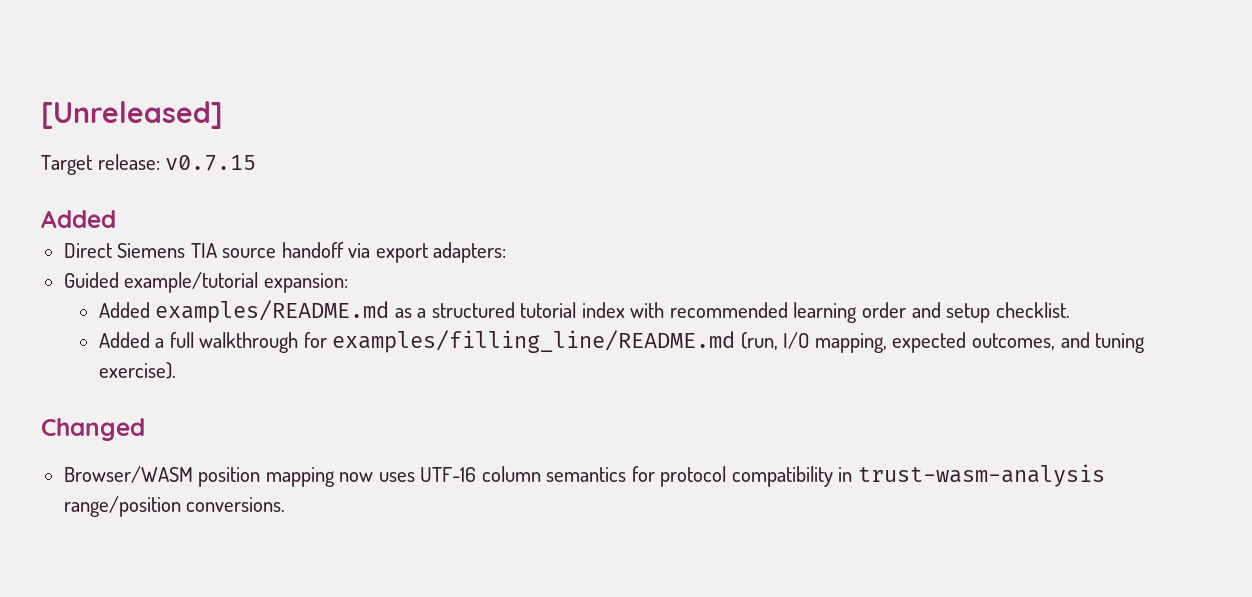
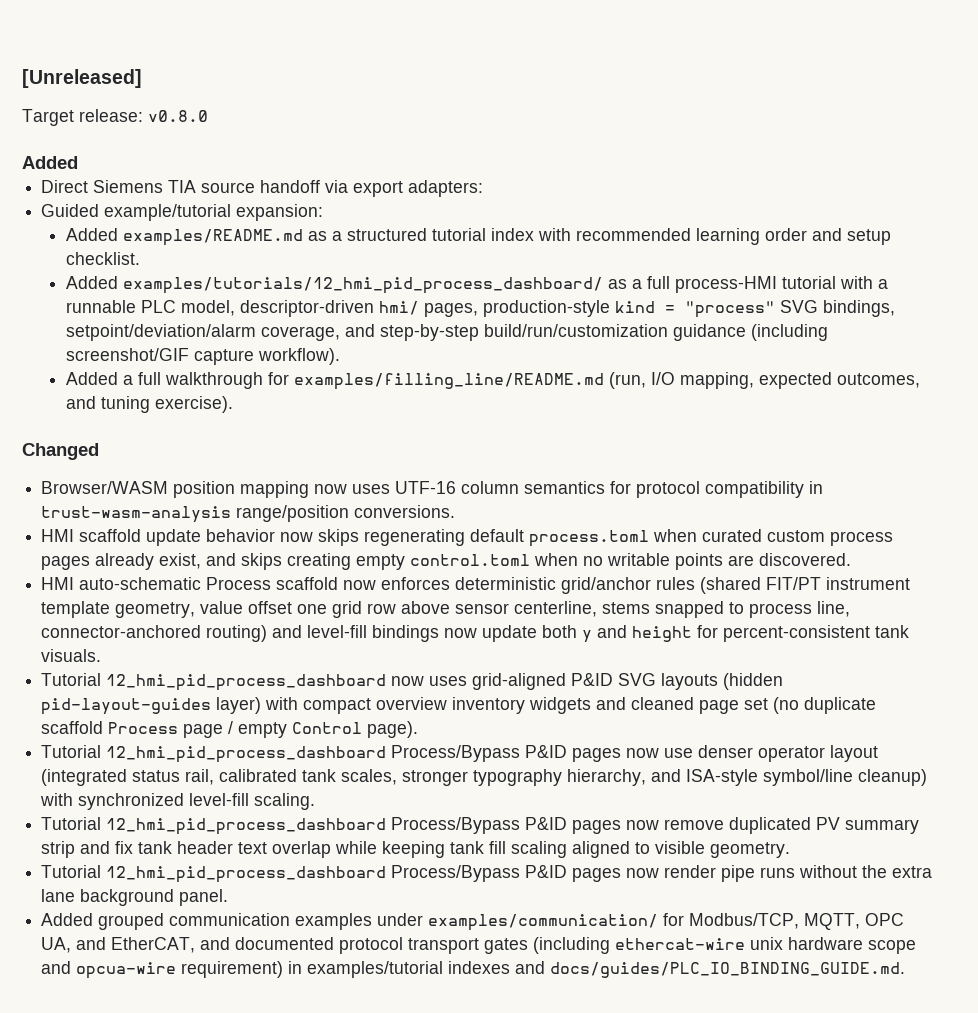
- Target release: v0.7.15
+ Target release: v0.8.0
+ Added examples/tutorials/12_hmi_pid_process_dashboard/ as a full process-HMI tutorial with a runnable PLC model, descriptor-driven hmi/ pages, production-style kind = "process" SVG bindings, setpoint/deviation/alarm coverage, and step-by-step build/run/customization guidance (including screenshot/GIF capture workflow).
+ HMI scaffold update behavior now skips regenerating default process.toml when curated custom process pages already exist, and skips creating empty control.toml when no writable points are discovered.
+ HMI auto-schematic Process scaffold now enforces deterministic grid/anchor rules (shared FIT/PT instrument template geometry, value offset one grid row above sensor centerline, stems snapped to process line, connector-anchored routing) and level-fill bindings now update both y and height for percent-consistent tank visuals.
+ Tutorial 12_hmi_pid_process_dashboard now uses grid-aligned P&ID SVG layouts (hidden pid-layout-guides layer) with compact overview inventory widgets and cleaned page set (no duplicate scaffold Process page / empty Control page).
+ Tutorial 12_hmi_pid_process_dashboard Process/Bypass P&ID pages now use denser operator layout (integrated status rail, calibrated tank scales, stronger typography hierarchy, and ISA-style symbol/line cleanup) with synchronized level-fill scaling.
+ Tutorial 12_hmi_pid_process_dashboard Process/Bypass P&ID pages now remove duplicated PV summary strip and fix tank header text overlap while keeping tank fill scaling aligned to visible geometry.
+ Tutorial 12_hmi_pid_process_dashboard Process/Bypass P&ID pages now render pipe runs without the extra lane background panel.
+ Added grouped communication examples under examples/communication/ for Modbus/TCP, MQTT, OPC UA, and EtherCAT, and documented protocol transport gates (including ethercat-wire unix hardware scope and opcua-wire requirement) in examples/tutorial indexes and docs/guides/PLC_IO_BINDING_GUIDE.md.

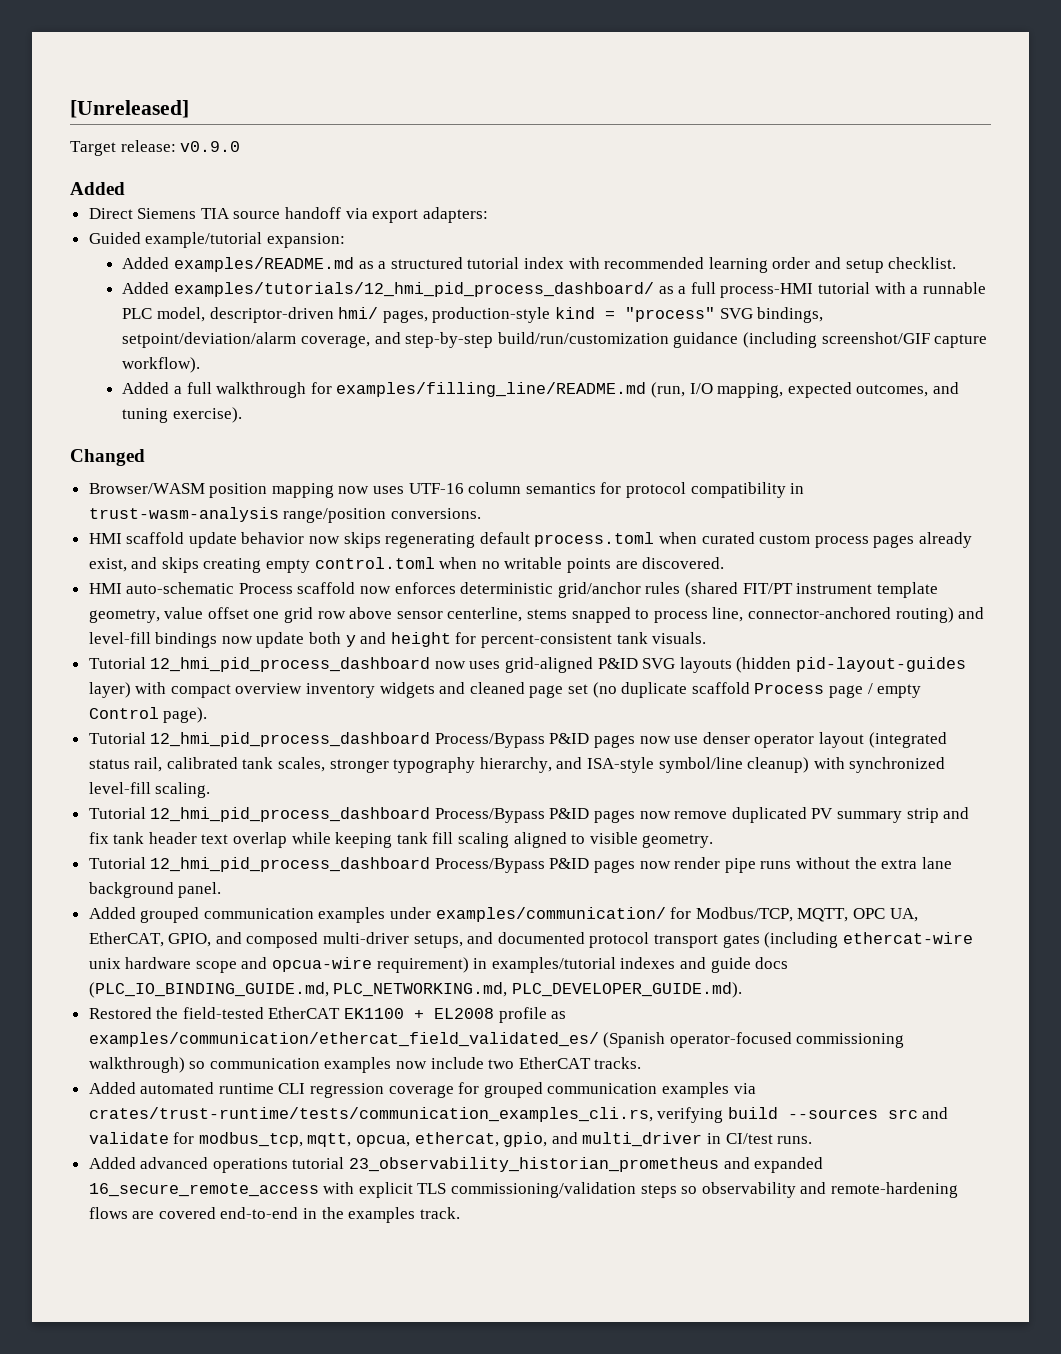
- Target release: v0.8.0
+ Target release: v0.9.0
- Added grouped communication examples under examples/communication/ for Modbus/TCP, MQTT, OPC UA, and EtherCAT, and documented protocol transport gates (including ethercat-wire unix hardware scope and opcua-wire requirement) in examples/tutorial indexes and docs/guides/PLC_IO_BINDING_GUIDE.md.
+ Added grouped communication examples under examples/communication/ for Modbus/TCP, MQTT, OPC UA, EtherCAT, GPIO, and composed multi-driver setups, and documented protocol transport gates (including ethercat-wire unix hardware scope and opcua-wire requirement) in examples/tutorial indexes and guide docs (PLC_IO_BINDING_GUIDE.md, PLC_NETWORKING.md, PLC_DEVELOPER_GUIDE.md).
+ Restored the field-tested EtherCAT EK1100 + EL2008 profile as examples/communication/ethercat_field_validated_es/ (Spanish operator-focused commissioning walkthrough) so communication examples now include two EtherCAT tracks.
+ Added automated runtime CLI regression coverage for grouped communication examples via crates/trust-runtime/tests/communication_examples_cli.rs, verifying build --sources src and validate for modbus_tcp, mqtt, opcua, ethercat, gpio, and multi_driver in CI/test runs.
+ Added advanced operations tutorial 23_observability_historian_prometheus and expanded 16_secure_remote_access with explicit TLS commissioning/validation steps so observability and remote-hardening flows are covered end-to-end in the examples track.

